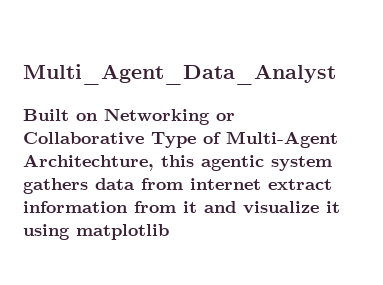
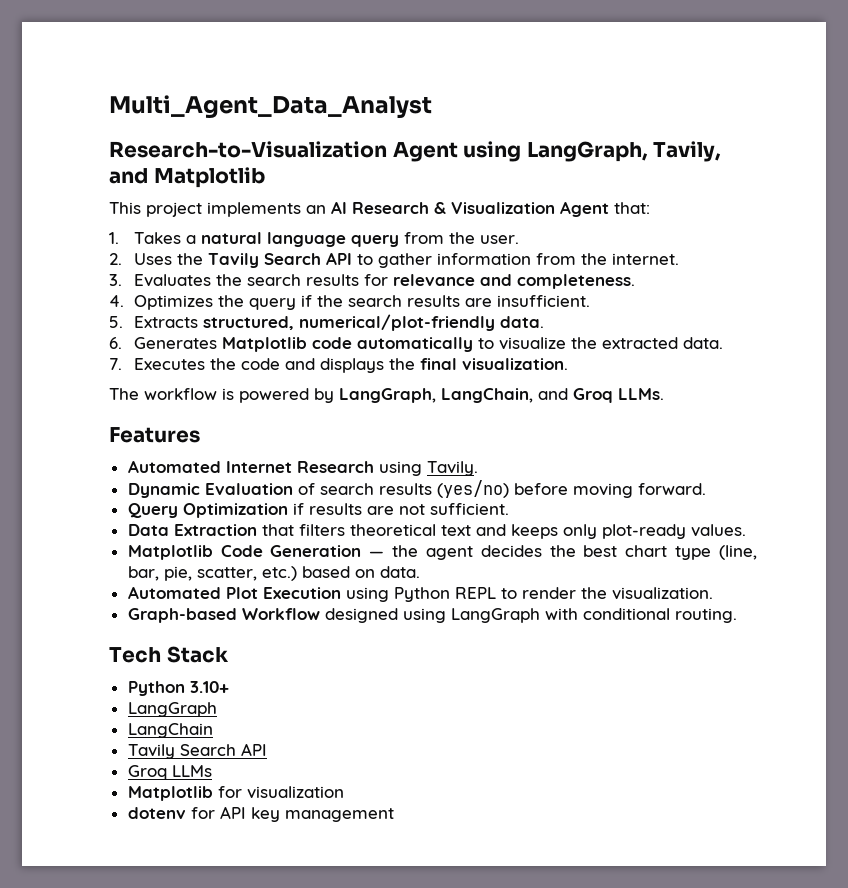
- Built on Networking or Collaborative Type of Multi-Agent Architechture, this agentic system gathers data from internet extract information from it and visualize it using matplotlib
+ Research-to-Visualization Agent using LangGraph, Tavily, and Matplotlib
+ This project implements an AI Research & Visualization Agent that:
+ 1. Takes a natural language query from the user.
+ 2. Uses the Tavily Search API to gather information from the internet.
+ 3. Evaluates the search results for relevance and completeness.
+ 4. Optimizes the query if the search results are insufficient.
+ 5. Extracts structured, numerical/plot-friendly data.
+ 6. Generates Matplotlib code automatically to visualize the extracted data.
+ 7. Executes the code and displays the final visualization.
+ The workflow is powered by LangGraph, LangChain, and Groq LLMs.
+ Features
+ Automated Internet Research using Tavily.
+ Dynamic Evaluation of search results (yes/no) before moving forward.
+ Query Optimization if results are not sufficient.
+ Data Extraction that filters theoretical text and keeps only plot-ready values.
+ Matplotlib Code Generation — the agent decides the best chart type (line, bar, pie, scatter, etc.) based on data.
+ Automated Plot Execution using Python REPL to render the visualization.
+ Graph-based Workflow designed using LangGraph with conditional routing.
+ Tech Stack
+ Python 3.10+
+ LangGraph
+ LangChain
+ Tavily Search API
+ Groq LLMs
+ Matplotlib for visualization
+ dotenv for API key management

